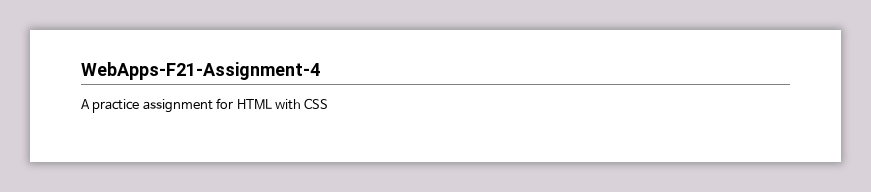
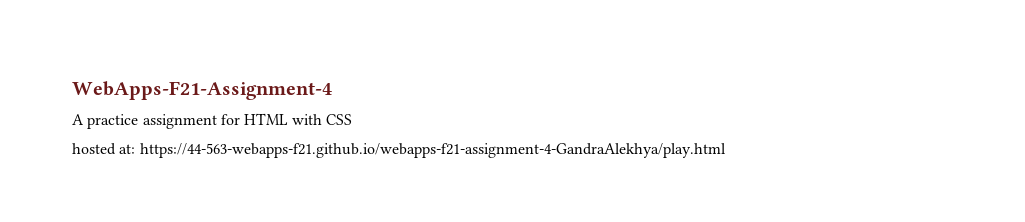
+ hosted at: https://44-563-webapps-f21.github.io/webapps-f21-assignment-4-GandraAlekhya/play.html

